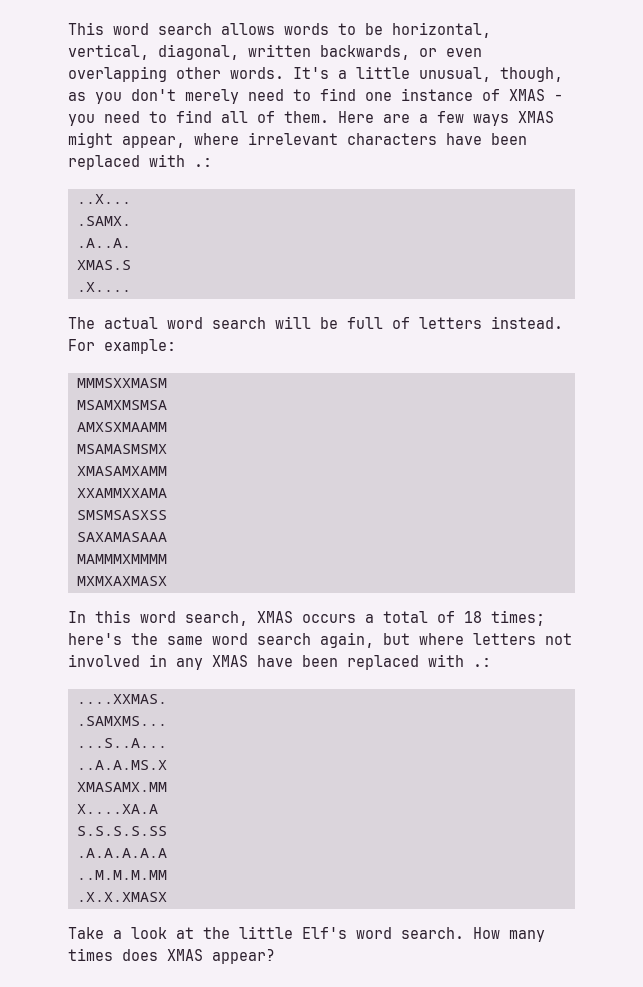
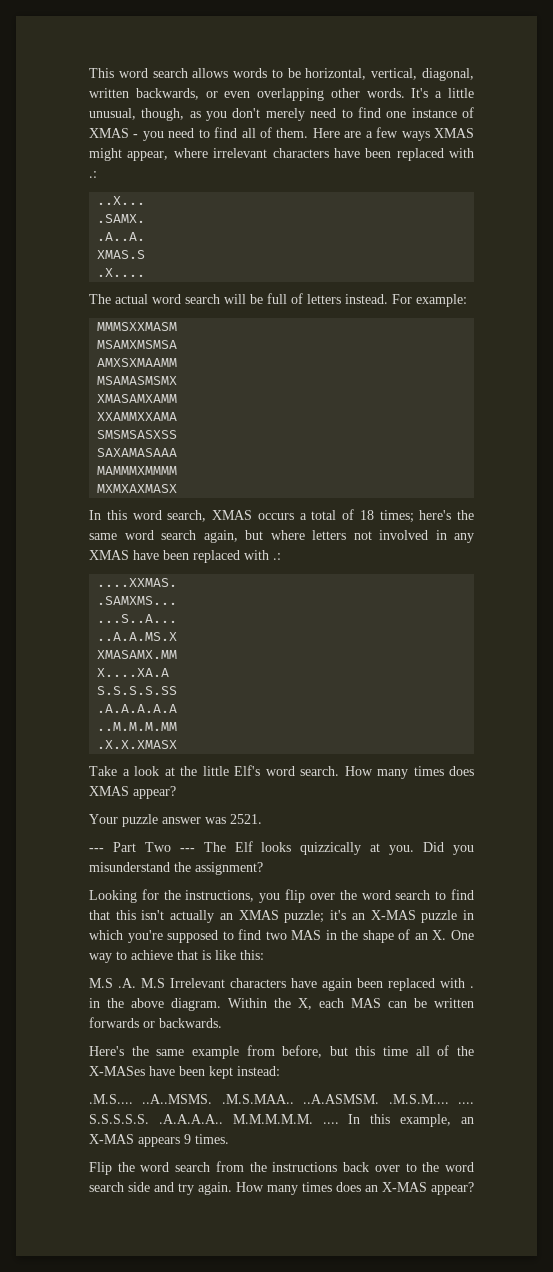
+ Your puzzle answer was 2521.
+ --- Part Two --- The Elf looks quizzically at you. Did you misunderstand the assignment?
+ Looking for the instructions, you flip over the word search to find that this isn't actually an XMAS puzzle; it's an X-MAS puzzle in which you're supposed to find two MAS in the shape of an X. One way to achieve that is like this:
+ M.S .A. M.S Irrelevant characters have again been replaced with . in the above diagram. Within the X, each MAS can be written forwards or backwards.
+ Here's the same example from before, but this time all of the X-MASes have been kept instead:
+ .M.S.... ..A..MSMS. .M.S.MAA.. ..A.ASMSM. .M.S.M.... .... S.S.S.S.S. .A.A.A.A.. M.M.M.M.M. .... In this example, an X-MAS appears 9 times.
+ Flip the word search from the instructions back over to the word search side and try again. How many times does an X-MAS appear?

